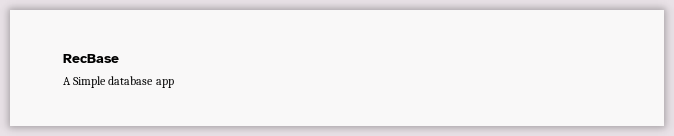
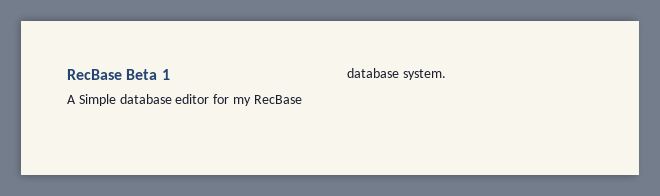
- RecBase
+ RecBase Beta 1
- A Simple database app
+ A Simple database editor for my RecBase database system.

